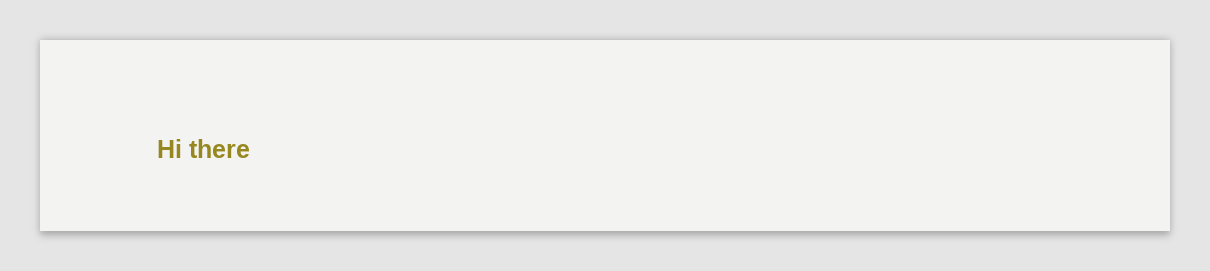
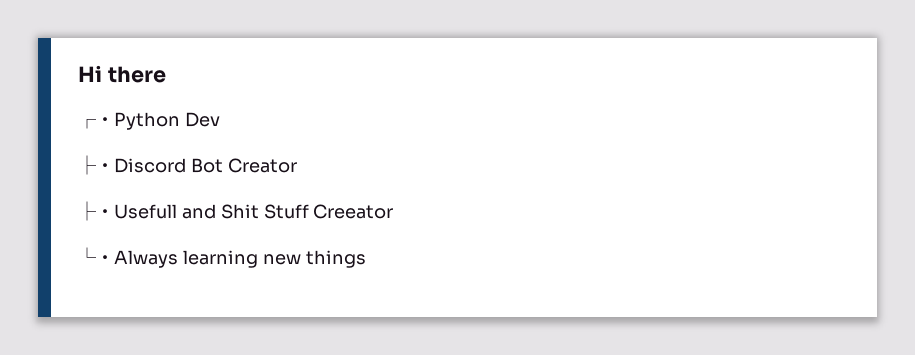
+ ┌・Python Dev
+ ├・Discord Bot Creator
+ ├・Usefull and Shit Stuff Creeator
+ └・Always learning new things

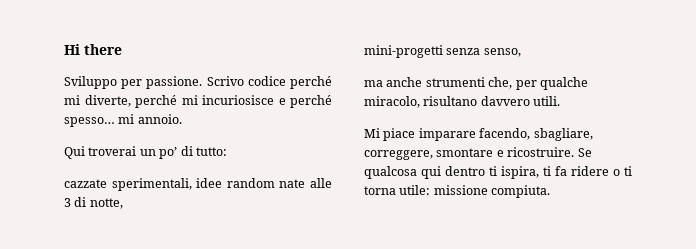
- ┌・Python Dev
- ├・Discord Bot Creator
- ├・Usefull and Shit Stuff Creeator
- └・Always learning new things
+ Sviluppo per passione. Scrivo codice perché mi diverte, perché mi incuriosisce e perché spesso… mi annoio.
+ Qui troverai un po’ di tutto:
+ cazzate sperimentali, idee random nate alle 3 di notte,
+ mini-progetti senza senso,
+ ma anche strumenti che, per qualche miracolo, risultano davvero utili.
+ Mi piace imparare facendo, sbagliare, correggere, smontare e ricostruire. Se qualcosa qui dentro ti ispira, ti fa ridere o ti torna utile: missione compiuta.

